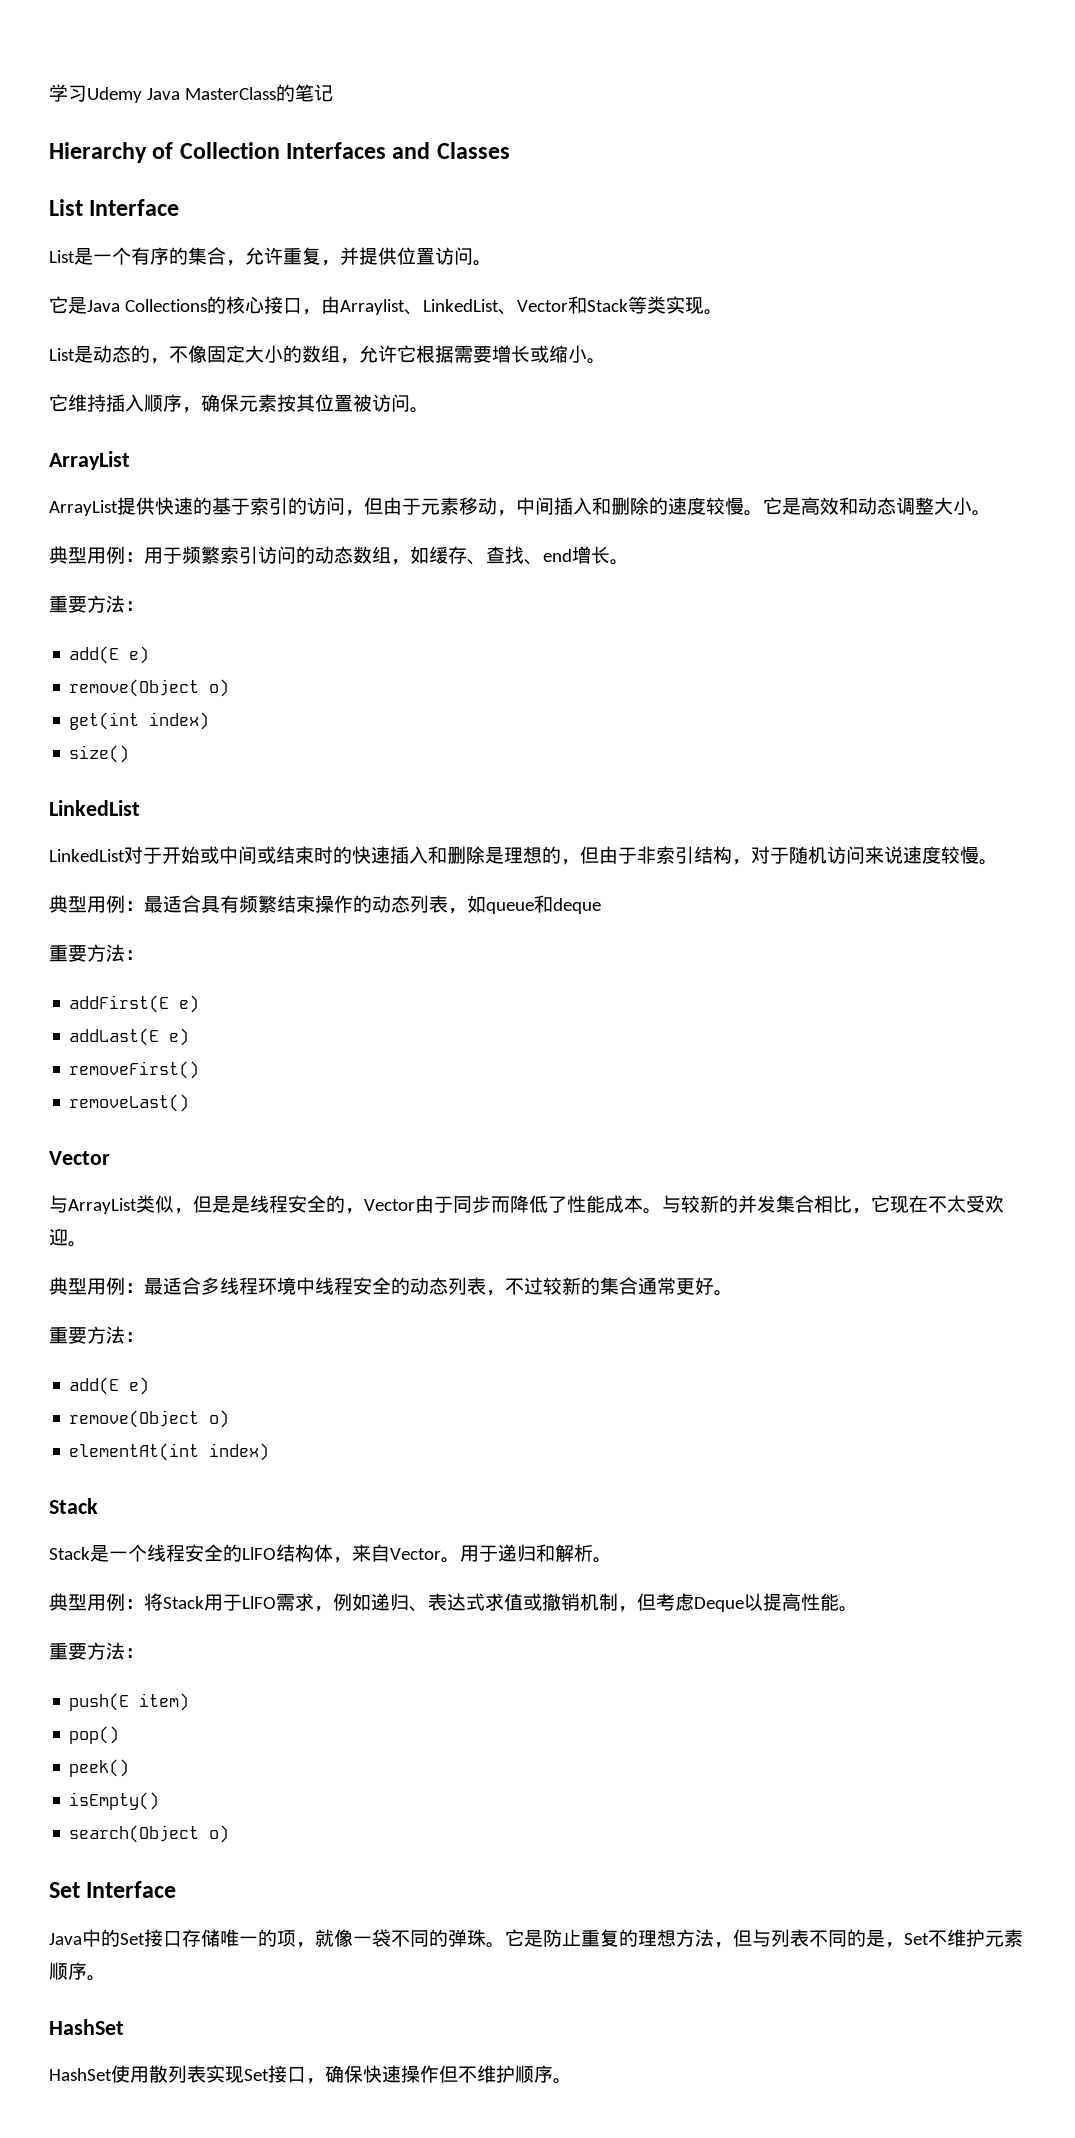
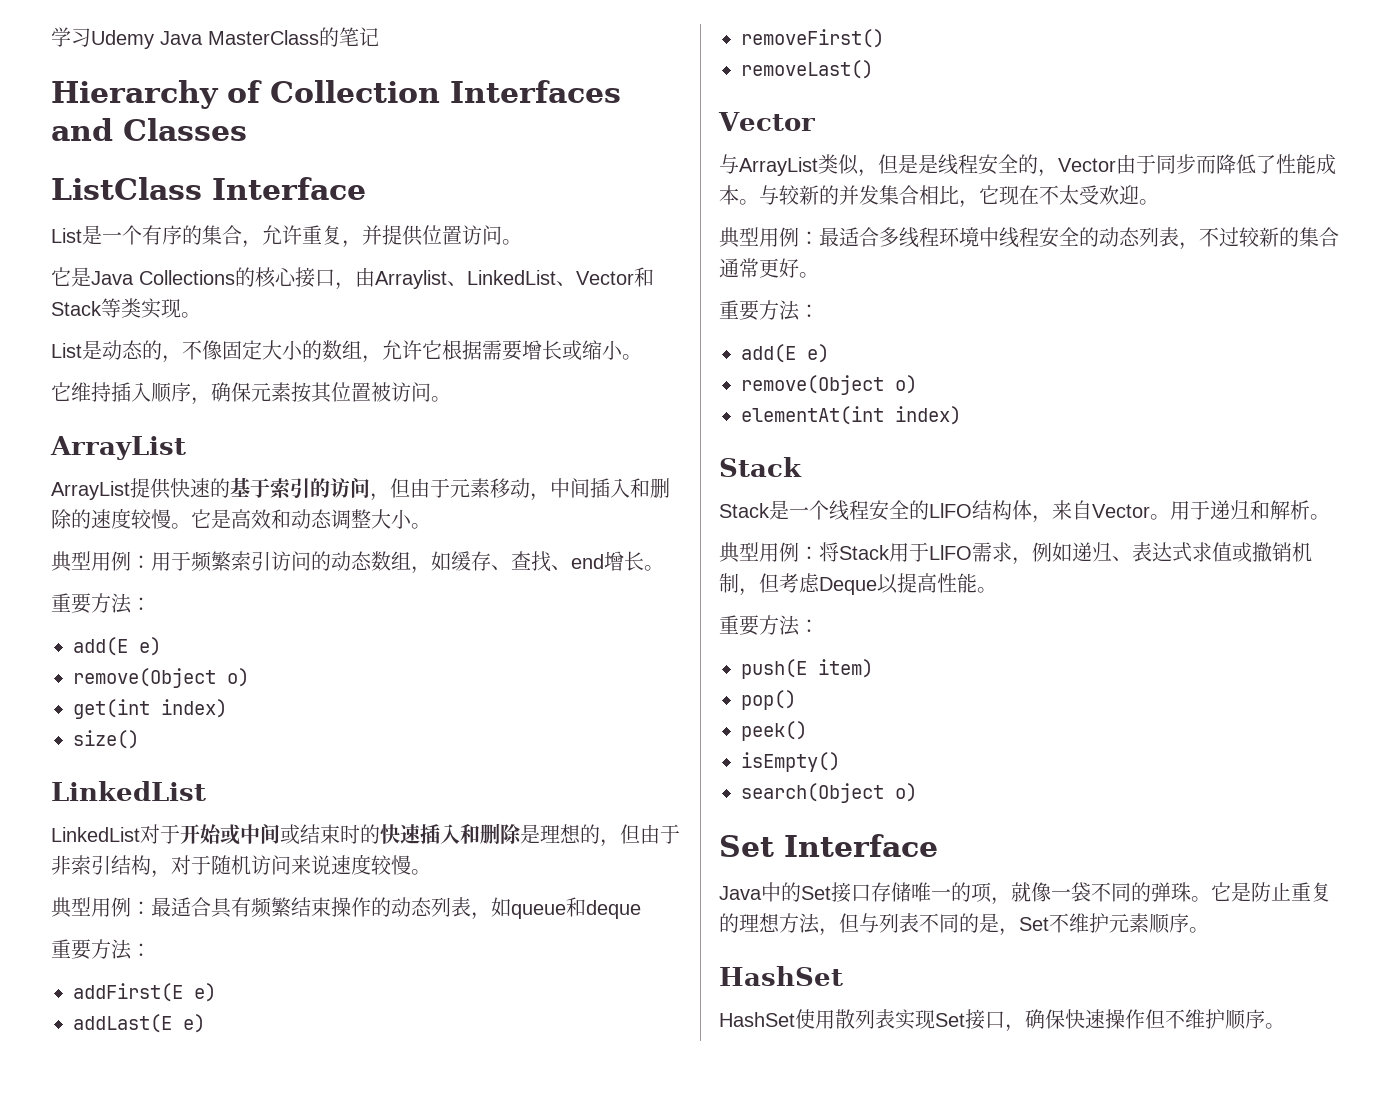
- List Interface
+ ListClass Interface

